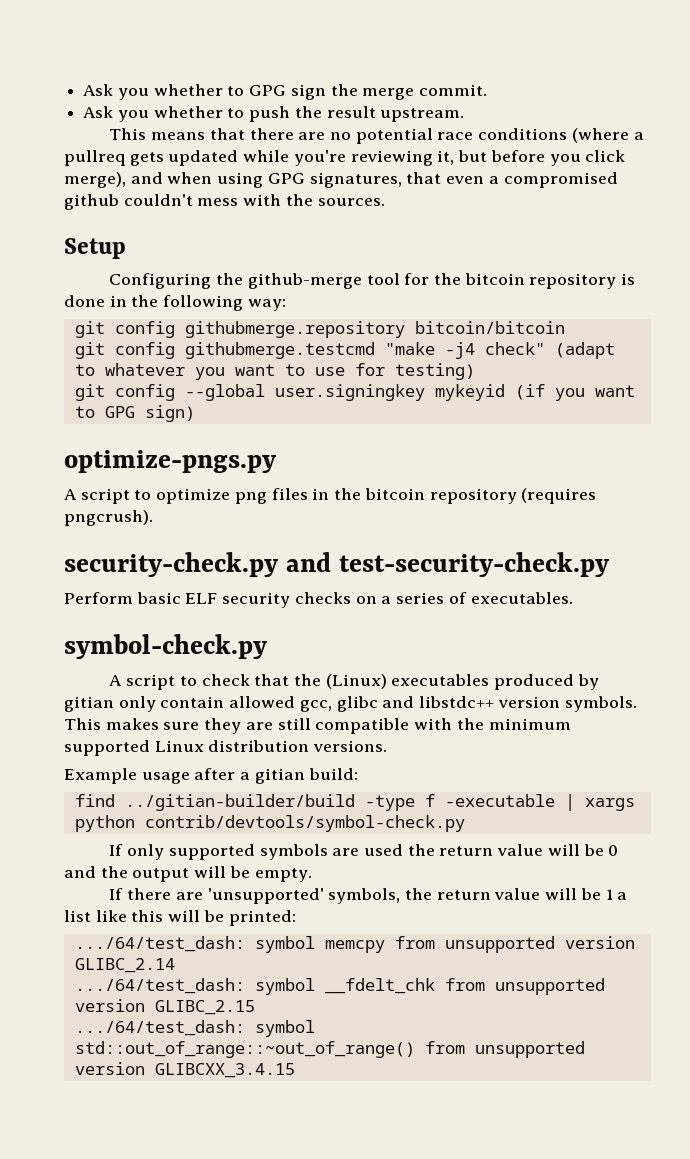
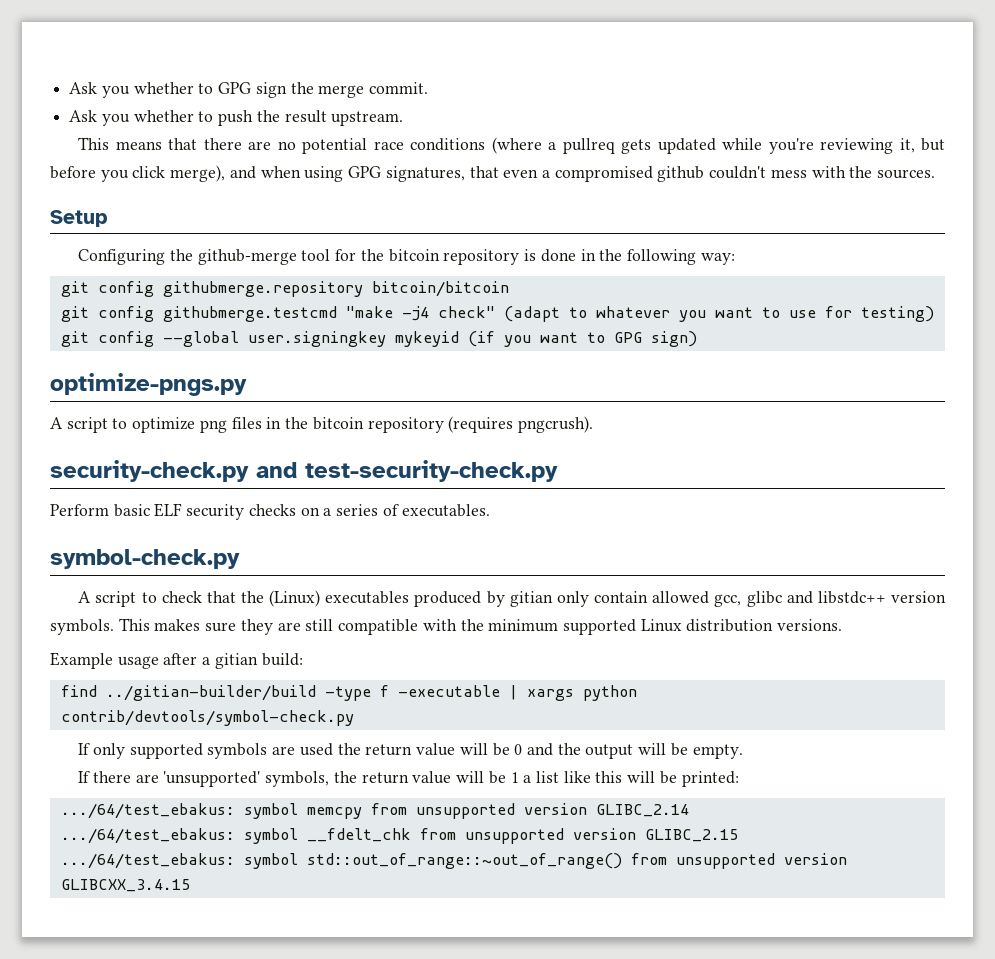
- .../64/test_dash: symbol memcpy from unsupported version GLIBC_2.14
+ .../64/test_ebakus: symbol memcpy from unsupported version GLIBC_2.14
- .../64/test_dash: symbol __fdelt_chk from unsupported version GLIBC_2.15
+ .../64/test_ebakus: symbol __fdelt_chk from unsupported version GLIBC_2.15
- .../64/test_dash: symbol std::out_of_range::~out_of_range() from unsupported version GLIBCXX_3.4.15
+ .../64/test_ebakus: symbol std::out_of_range::~out_of_range() from unsupported version GLIBCXX_3.4.15

